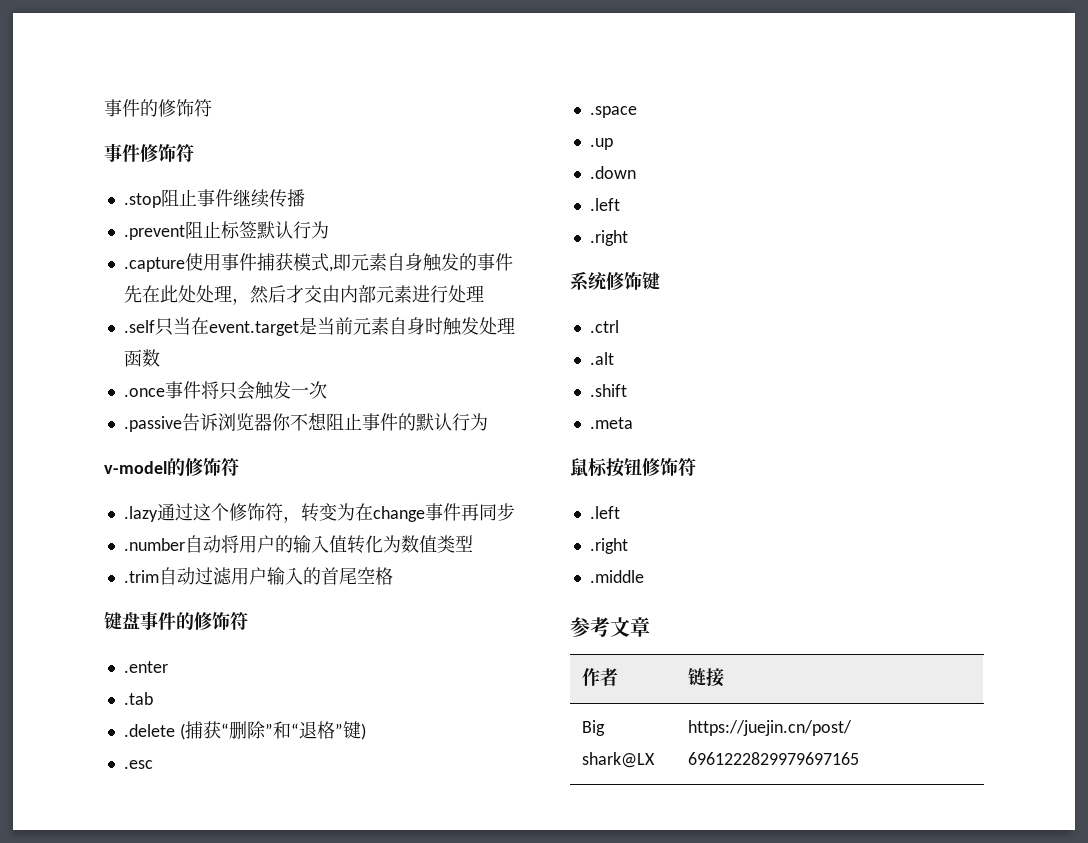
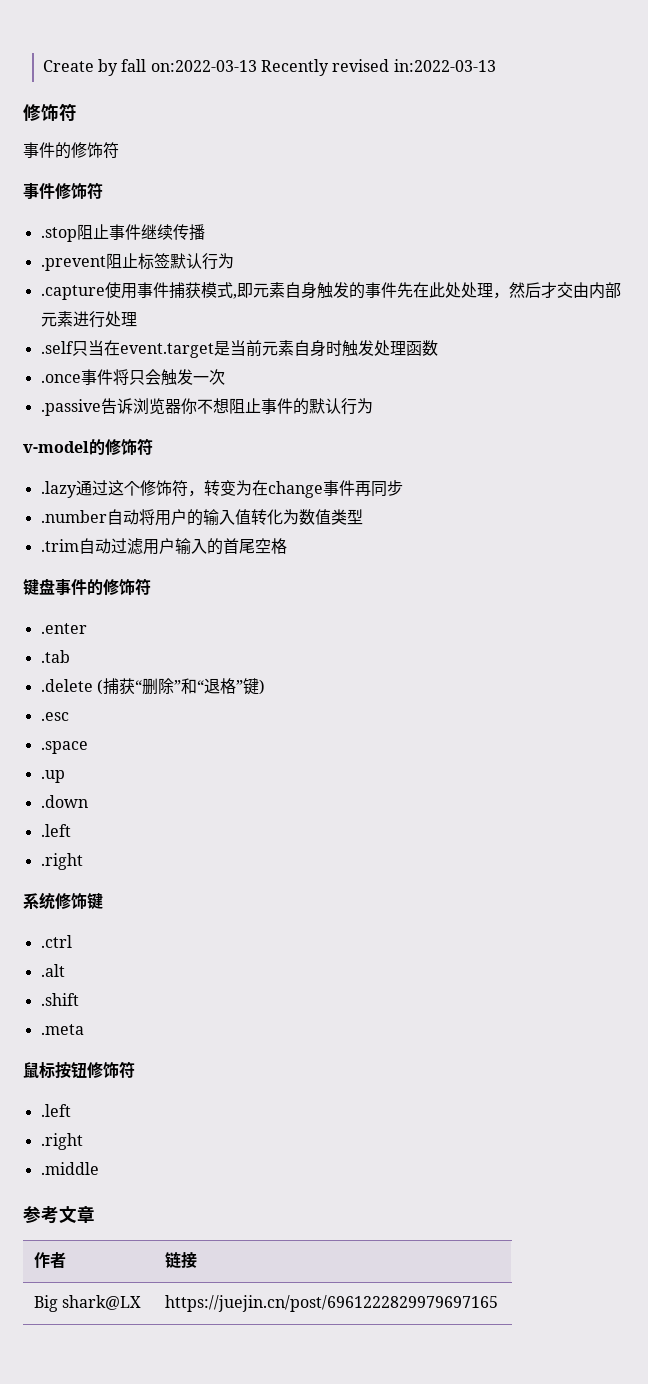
+ Create by fall on:2022-03-13 Recently revised in:2022-03-13
+ 修饰符

